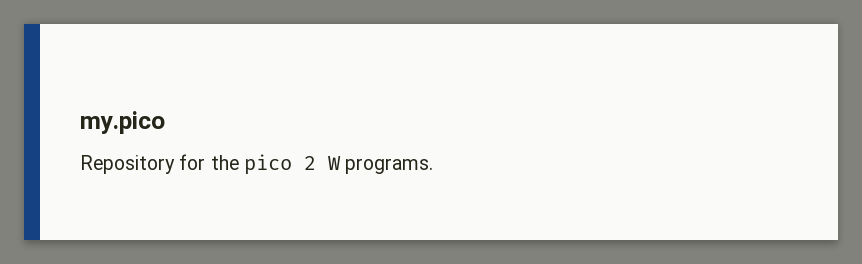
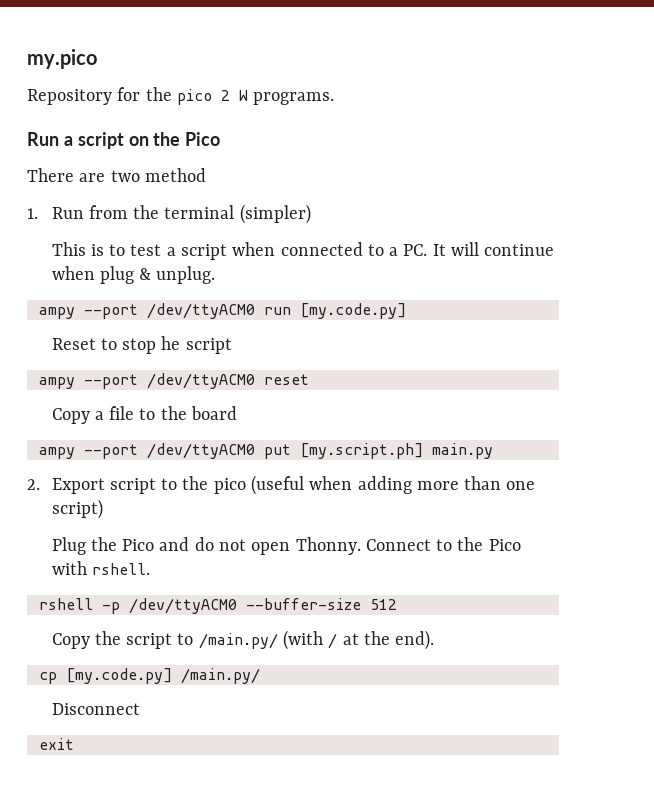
+ Run a script on the Pico
+ There are two method
+ 1. Run from the terminal (simpler)
+ This is to test a script when connected to a PC. It will continue when plug & unplug.
+ ampy --port /dev/ttyACM0 run [my.code.py]
+ Reset to stop he script
+ ampy --port /dev/ttyACM0 reset
+ Copy a file to the board
+ ampy --port /dev/ttyACM0 put [my.script.ph] main.py
+ 2. Export script to the pico (useful when adding more than one script)
+ Plug the Pico and do not open Thonny. Connect to the Pico with rshell.
+ rshell -p /dev/ttyACM0 --buffer-size 512
+ Copy the script to /main.py/ (with / at the end).
+ cp [my.code.py] /main.py/
+ Disconnect
+ exit

